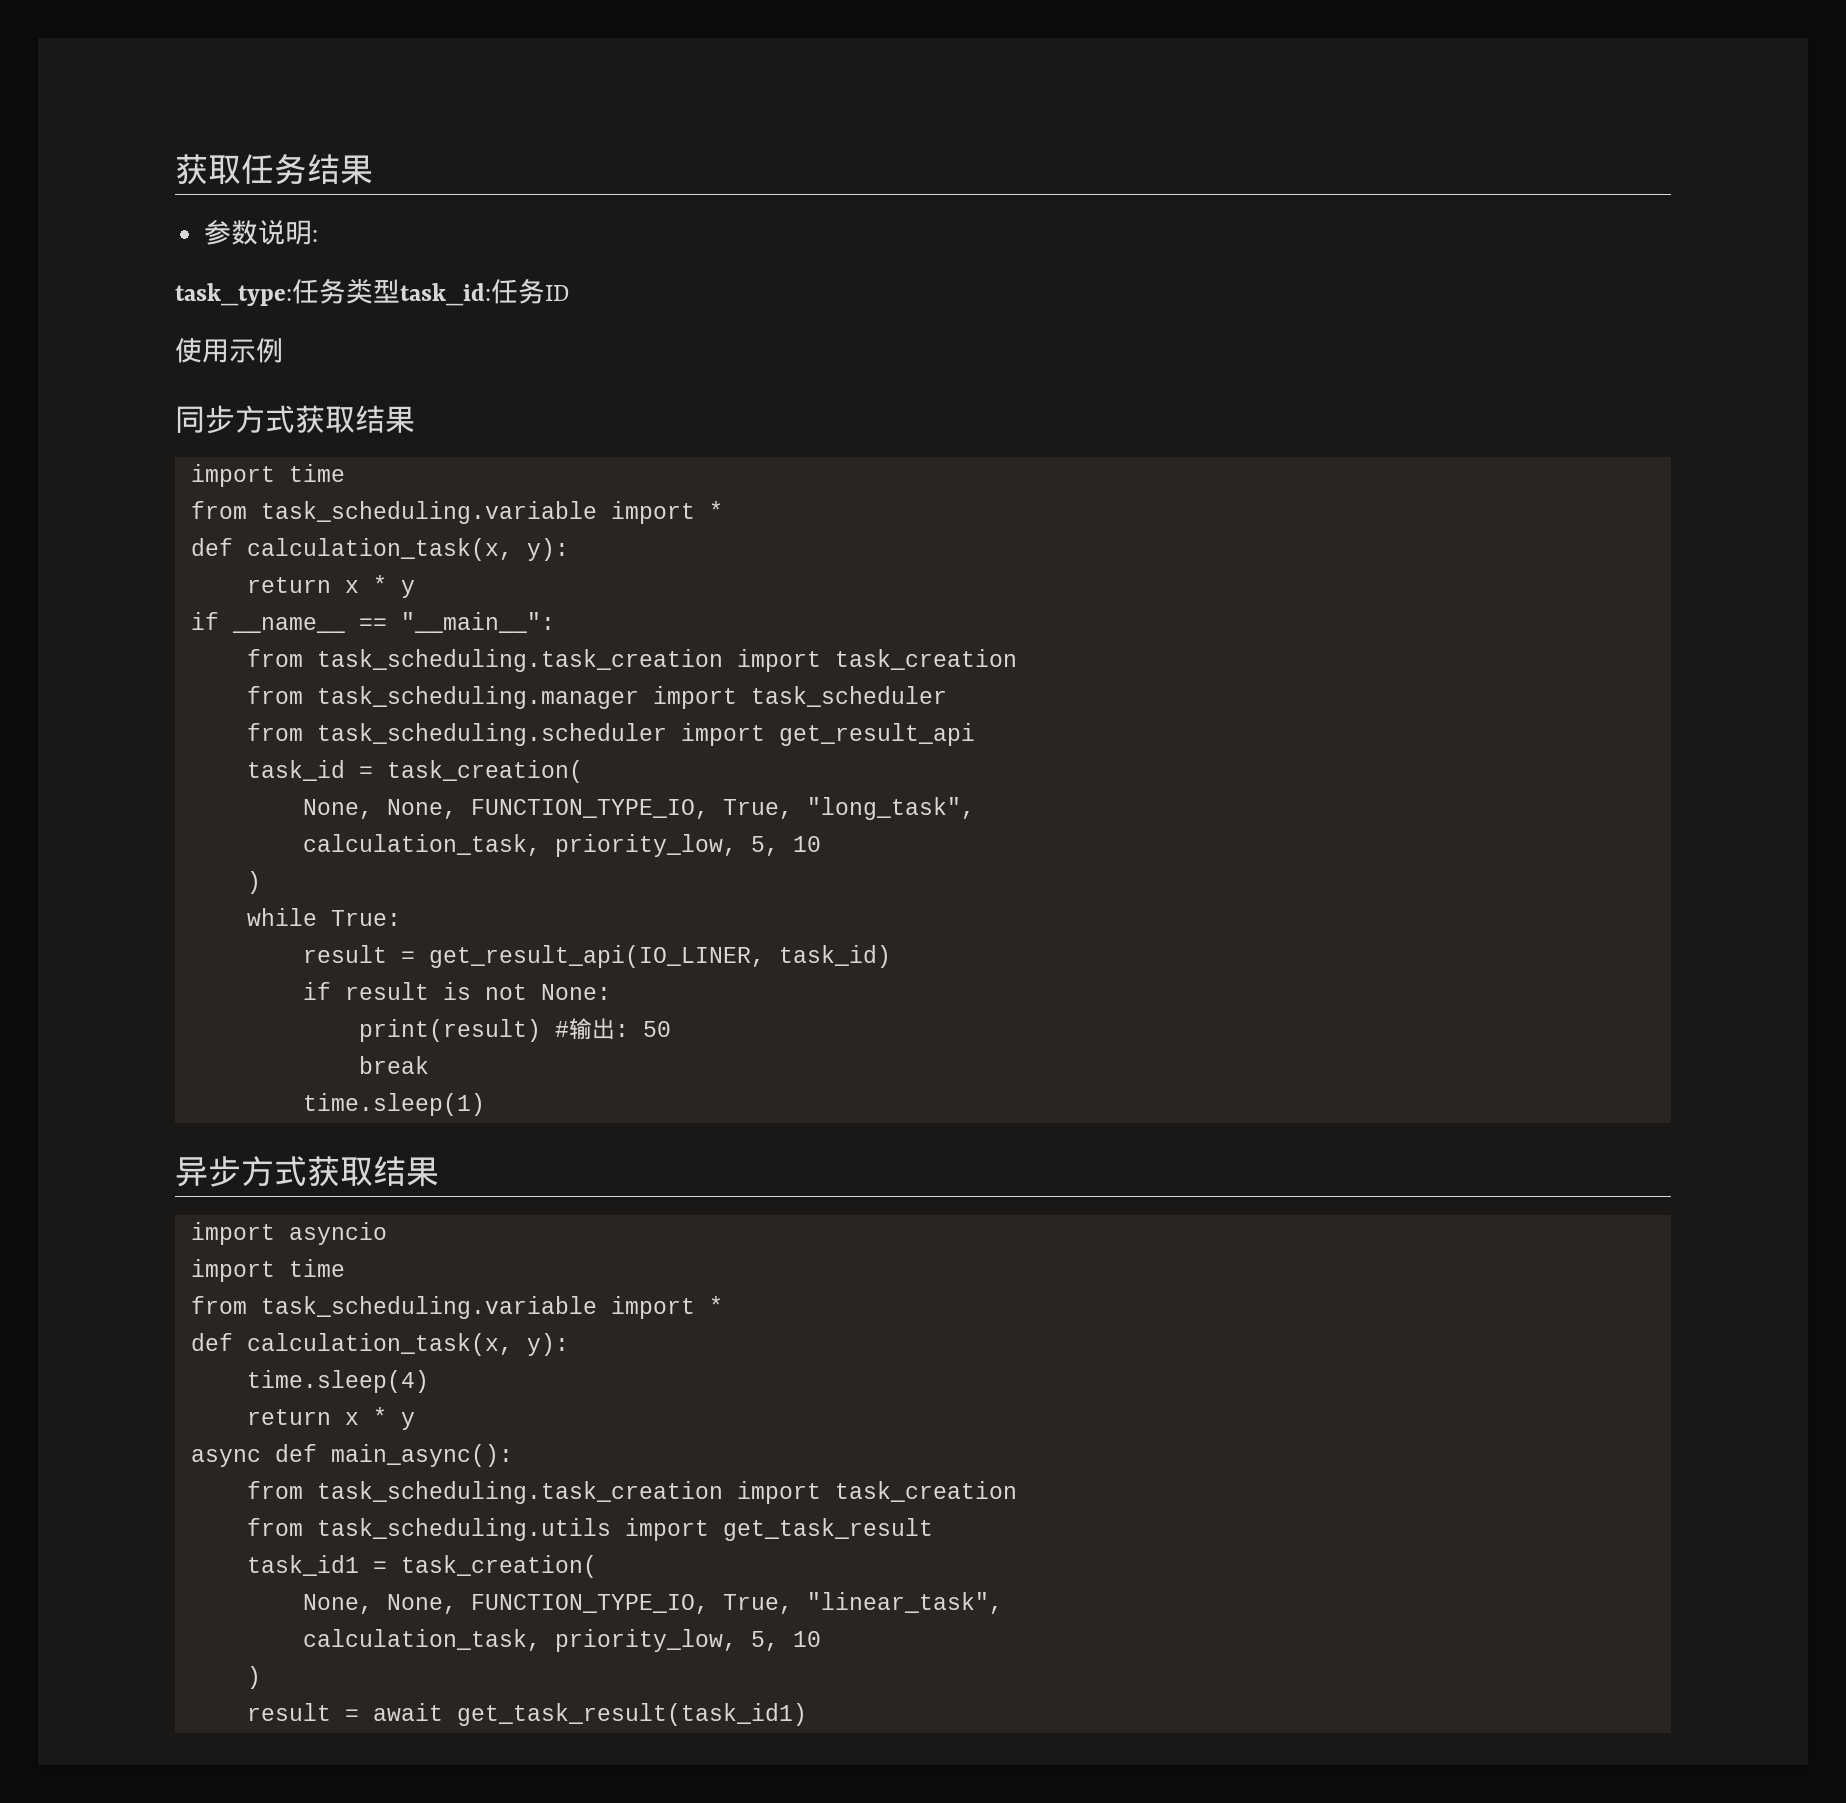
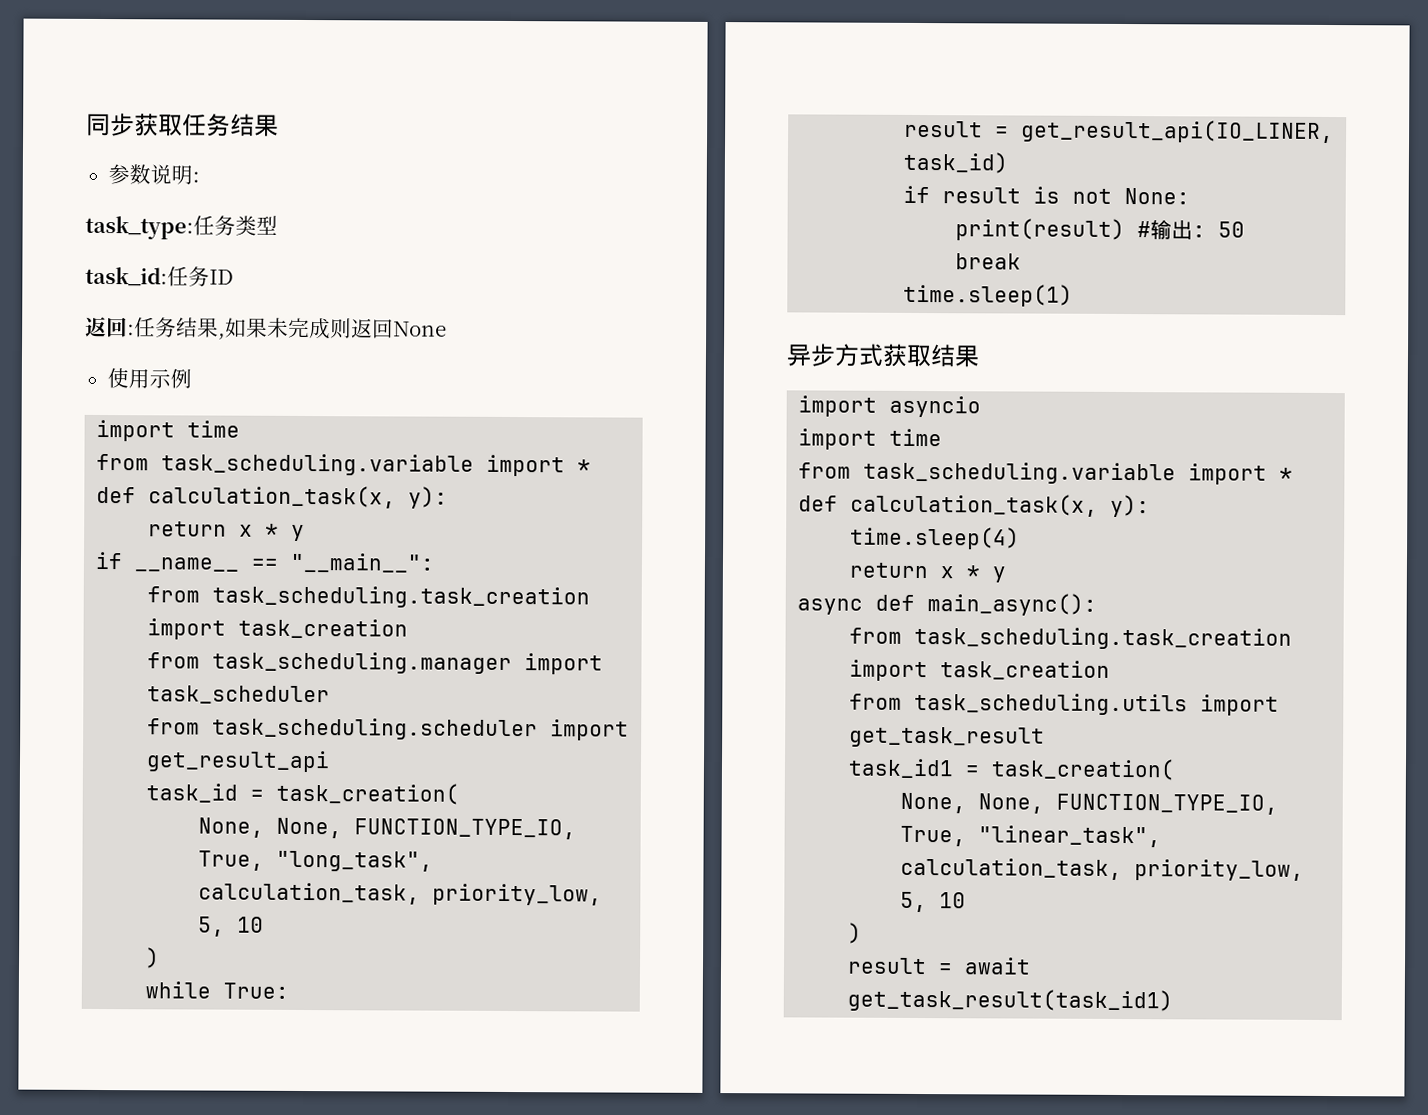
- 获取任务结果
+ 同步获取任务结果
- task_type:任务类型task_id:任务ID
+ task_type:任务类型
+ task_id:任务ID
+ 返回:任务结果,如果未完成则返回None
  使用示例
- 同步方式获取结果

